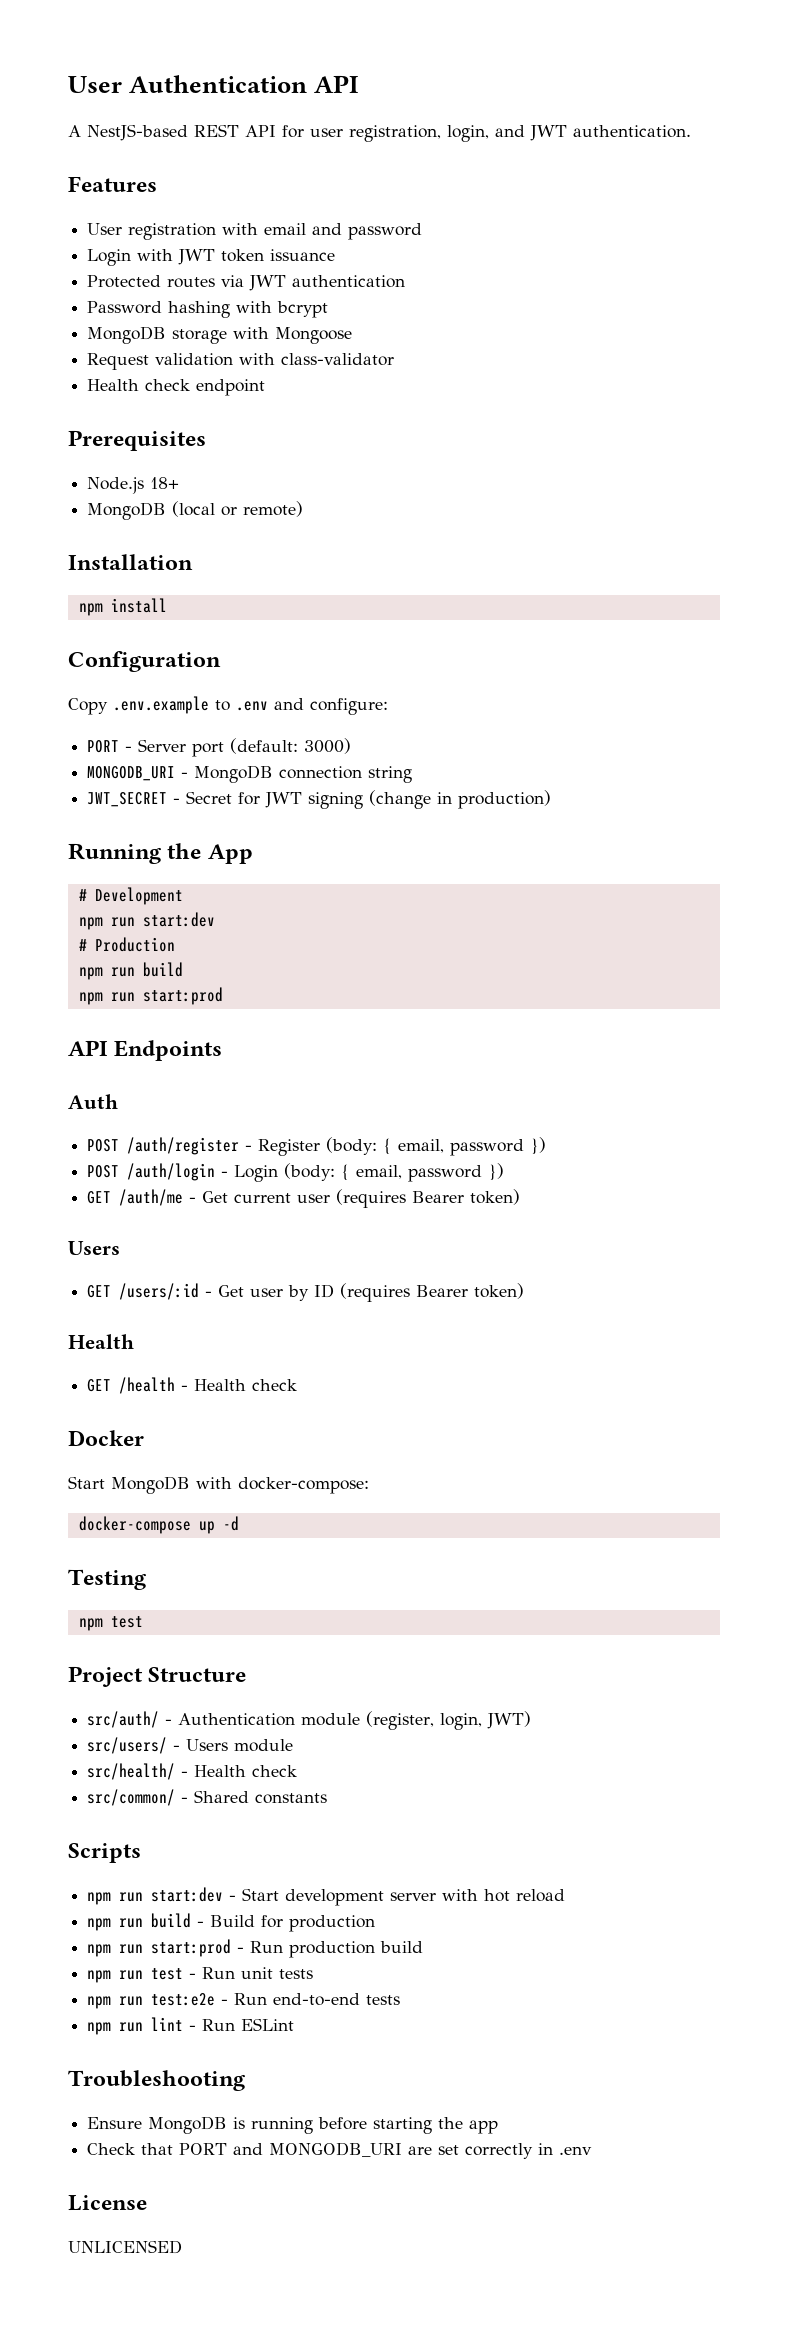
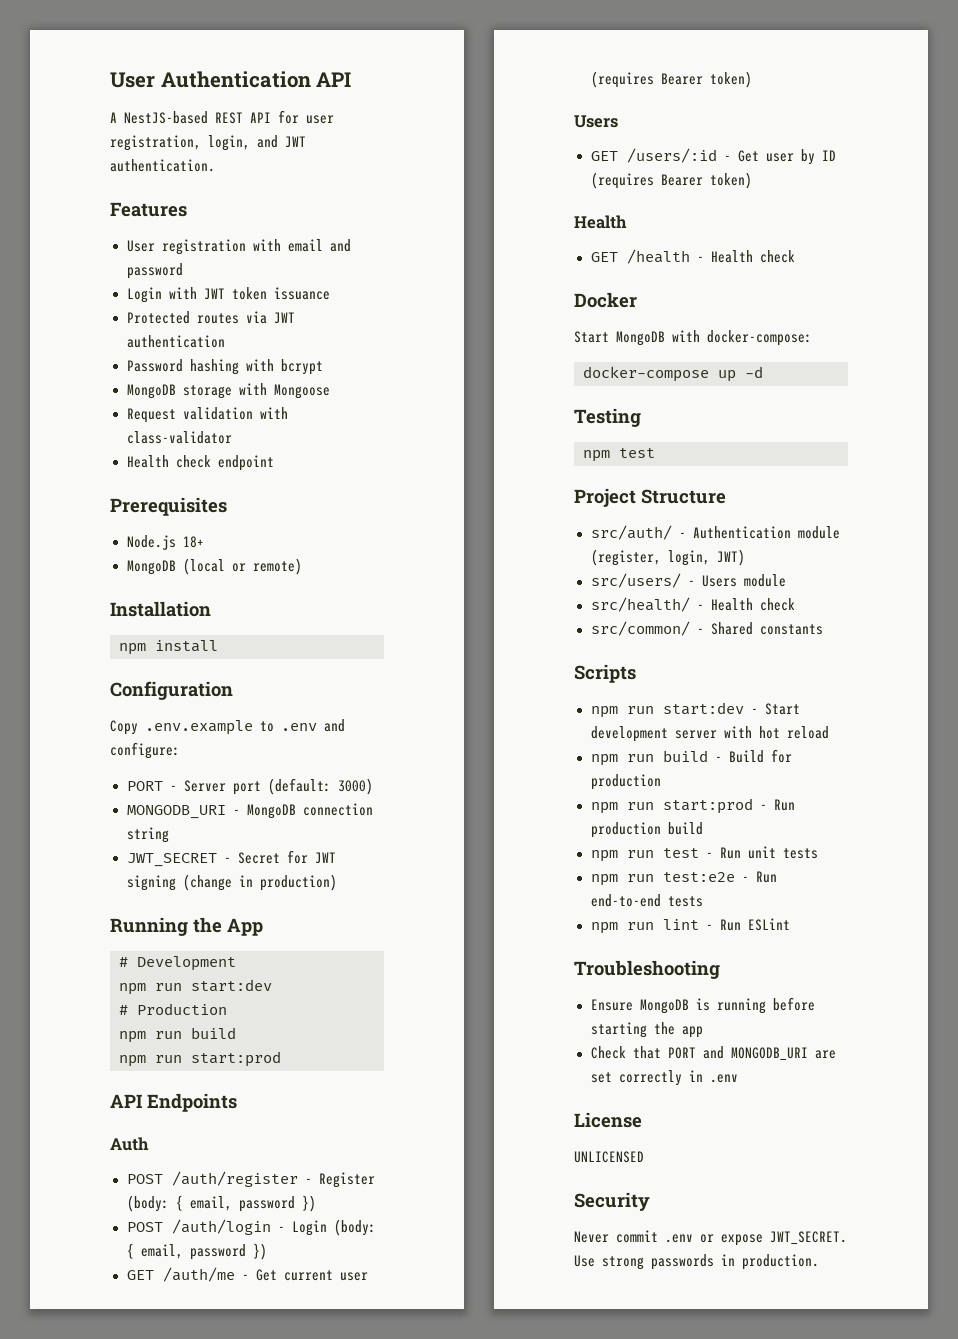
+ Security
+ Never commit .env or expose JWT_SECRET. Use strong passwords in production.

